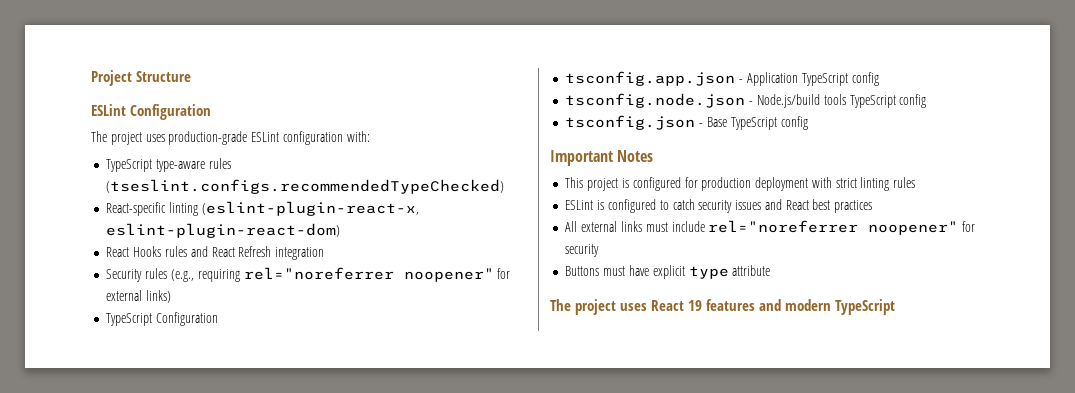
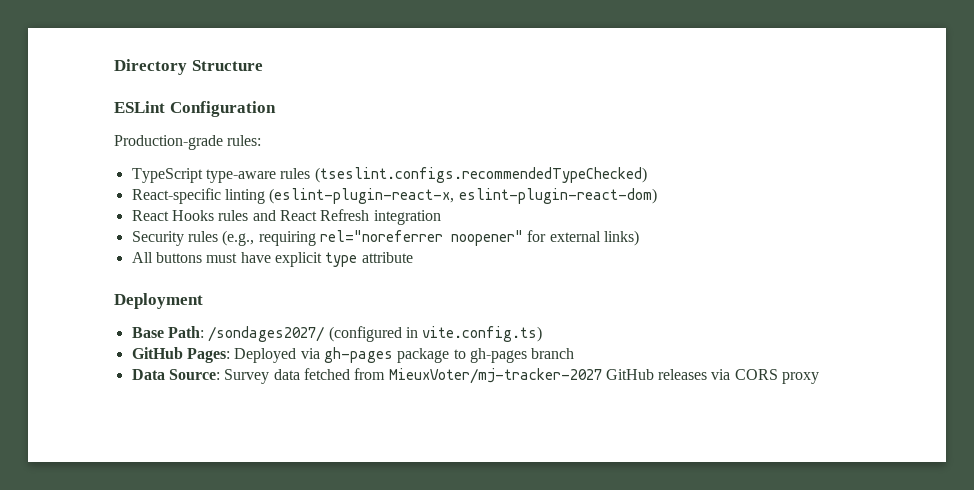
- Project Structure
+ Directory Structure
- The project uses production-grade ESLint configuration with:
+ Production-grade rules:
- TypeScript Configuration
- tsconfig.app.json - Application TypeScript config
- tsconfig.node.json - Node.js/build tools TypeScript config
- tsconfig.json - Base TypeScript config
- Important Notes
- This project is configured for production deployment with strict linting rules
- ESLint is configured to catch security issues and React best practices
- All external links must include rel="noreferrer noopener" for security
- Buttons must have explicit type attribute
+ All buttons must have explicit type attribute
- The project uses React 19 features and modern TypeScript
+ Deployment
+ Base Path: /sondages2027/ (configured in vite.config.ts)
+ GitHub Pages: Deployed via gh-pages package to gh-pages branch
+ Data Source: Survey data fetched from MieuxVoter/mj-tracker-2027 GitHub releases via CORS proxy

